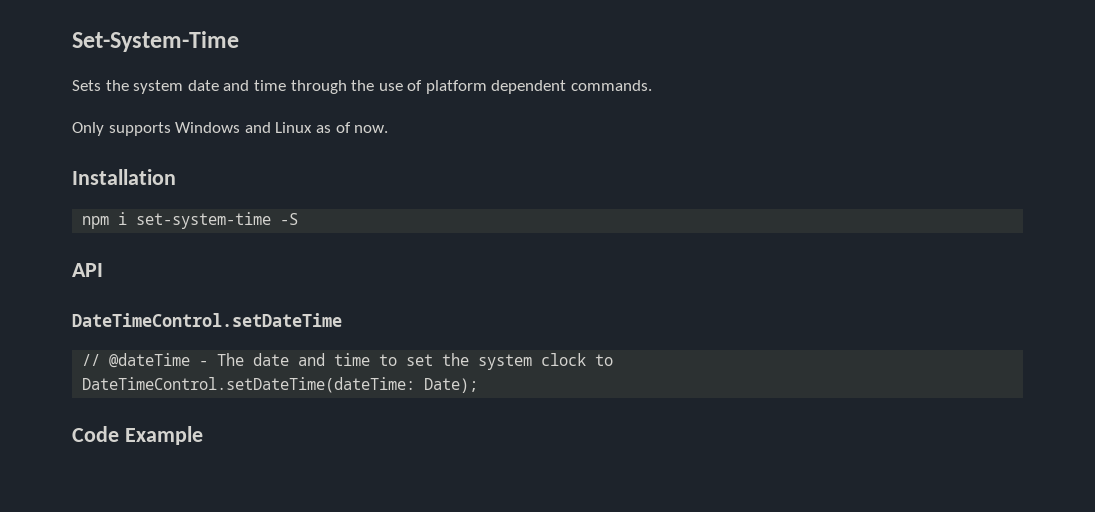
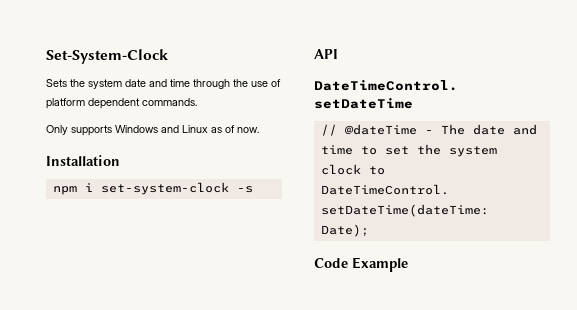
- Set-System-Time
+ Set-System-Clock
- npm i set-system-time -S
+ npm i set-system-clock -s

